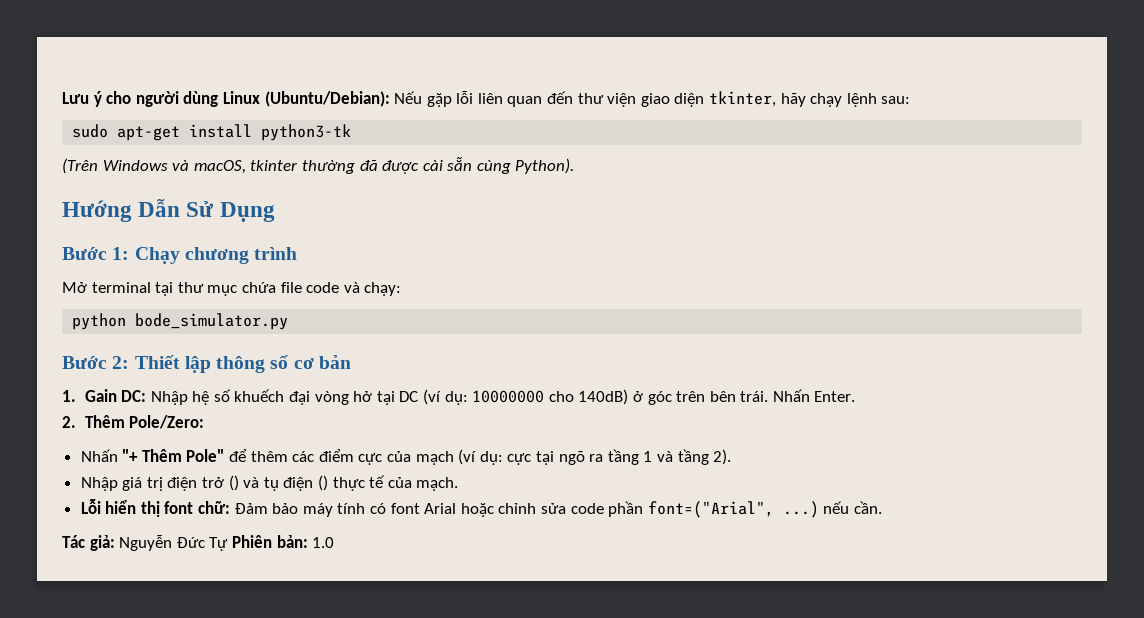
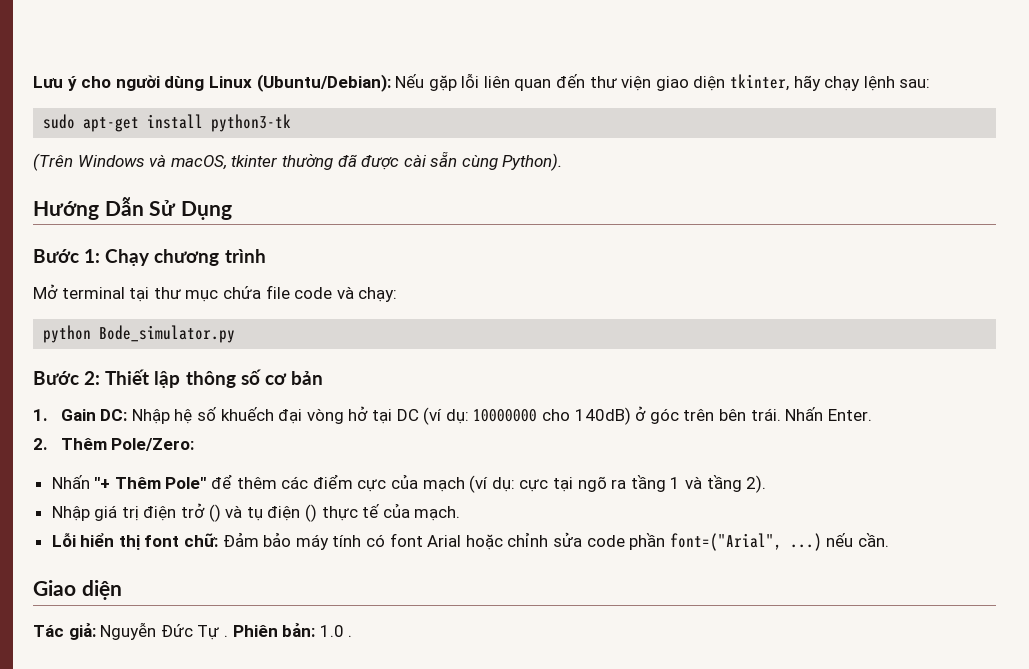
- python bode_simulator.py
+ python Bode_simulator.py
+ Giao diện
- Tác giả: Nguyễn Đức Tự Phiên bản: 1.0
+ Tác giả: Nguyễn Đức Tự . Phiên bản: 1.0 .

